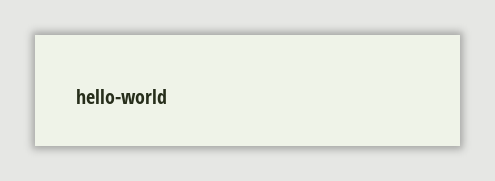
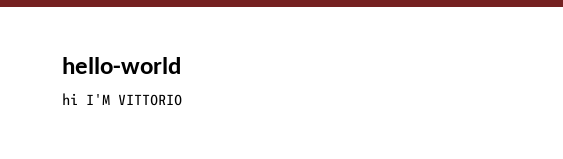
+ hi I'M VITTORIO

